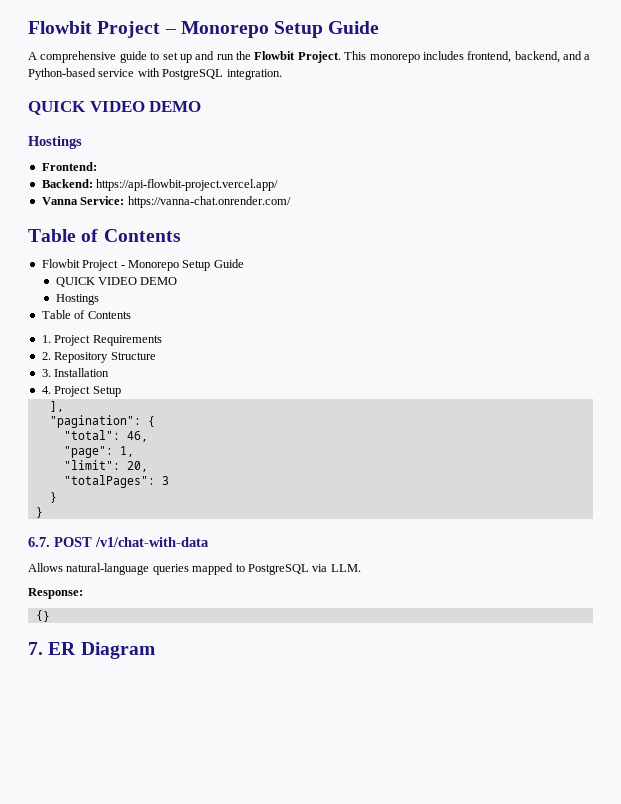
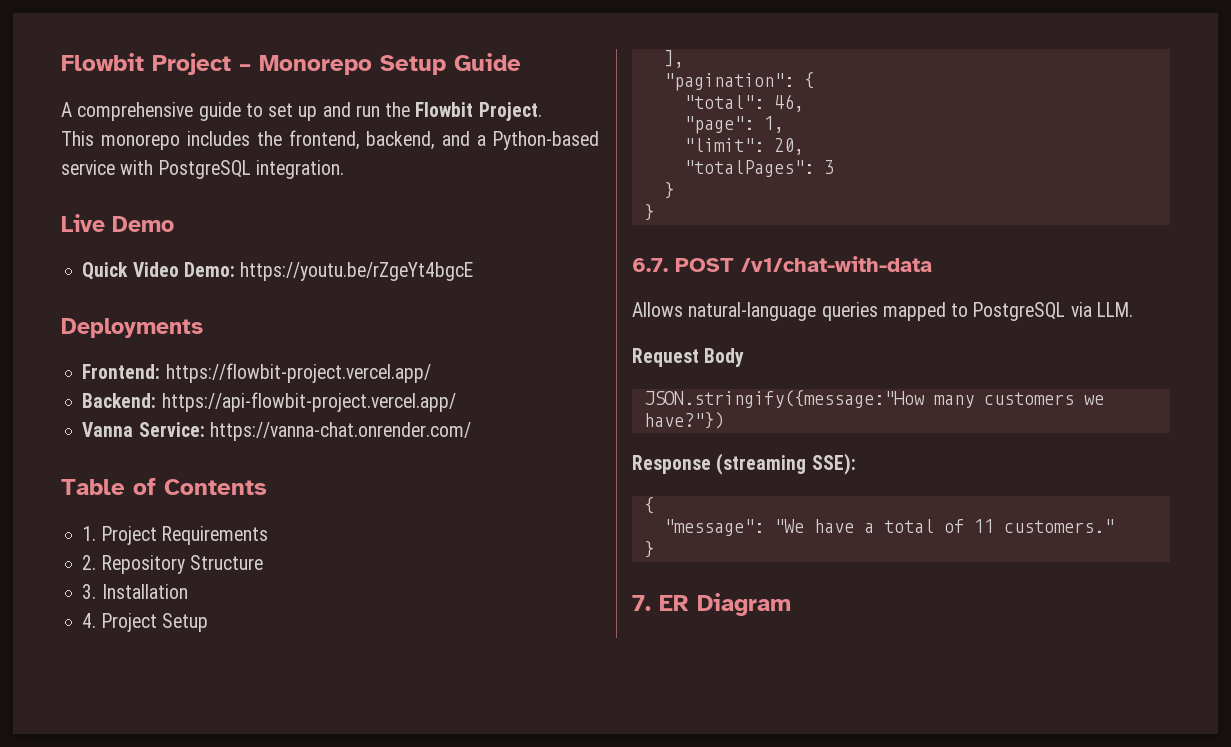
- A comprehensive guide to set up and run the Flowbit Project. This monorepo includes frontend, backend, and a Python-based service with PostgreSQL integration.
- QUICK VIDEO DEMO
- Hostings
+ A comprehensive guide to set up and run the Flowbit Project.
+ This monorepo includes the frontend, backend, and a Python-based service with PostgreSQL integration.
+ Live Demo
+ Quick Video Demo: https://youtu.be/rZgeYt4bgcE
+ Deployments
- Frontend:
+ Frontend: https://flowbit-project.vercel.app/
  Vanna Service: https://vanna-chat.onrender.com/
- Table of Contents
- Flowbit Project - Monorepo Setup Guide
- QUICK VIDEO DEMO
- Hostings
- Response:
- {}
+ Request Body
+ JSON.stringify({message:"How many customers we have?"})
+ Response (streaming SSE):
+ {
+ "message": "We have a total of 11 customers."
+ }

